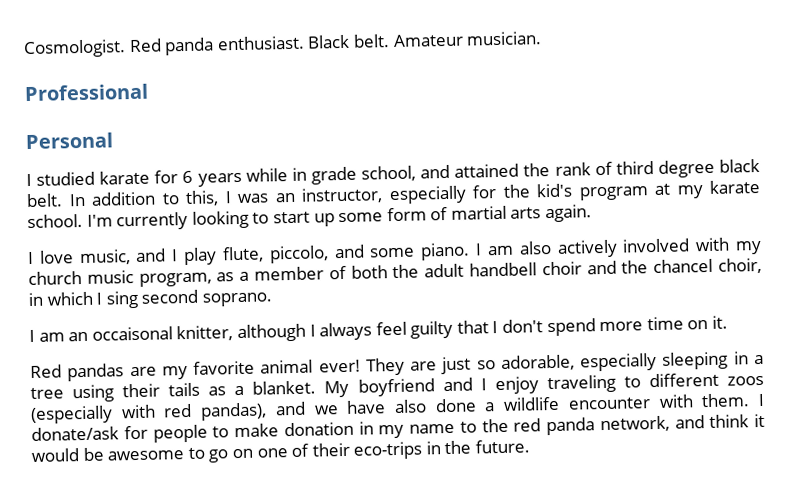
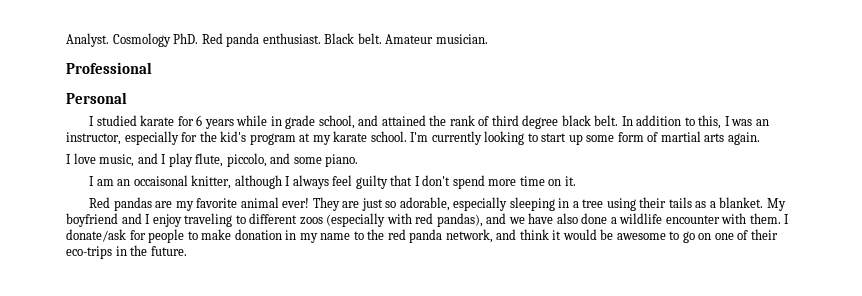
- Cosmologist. Red panda enthusiast.
+ Analyst. Cosmology PhD. Red panda enthusiast.
- I am also actively involved with my church music program, as a member of both the adult handbell choir and the chancel choir, in which I sing second soprano.

